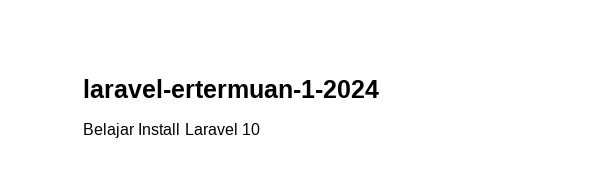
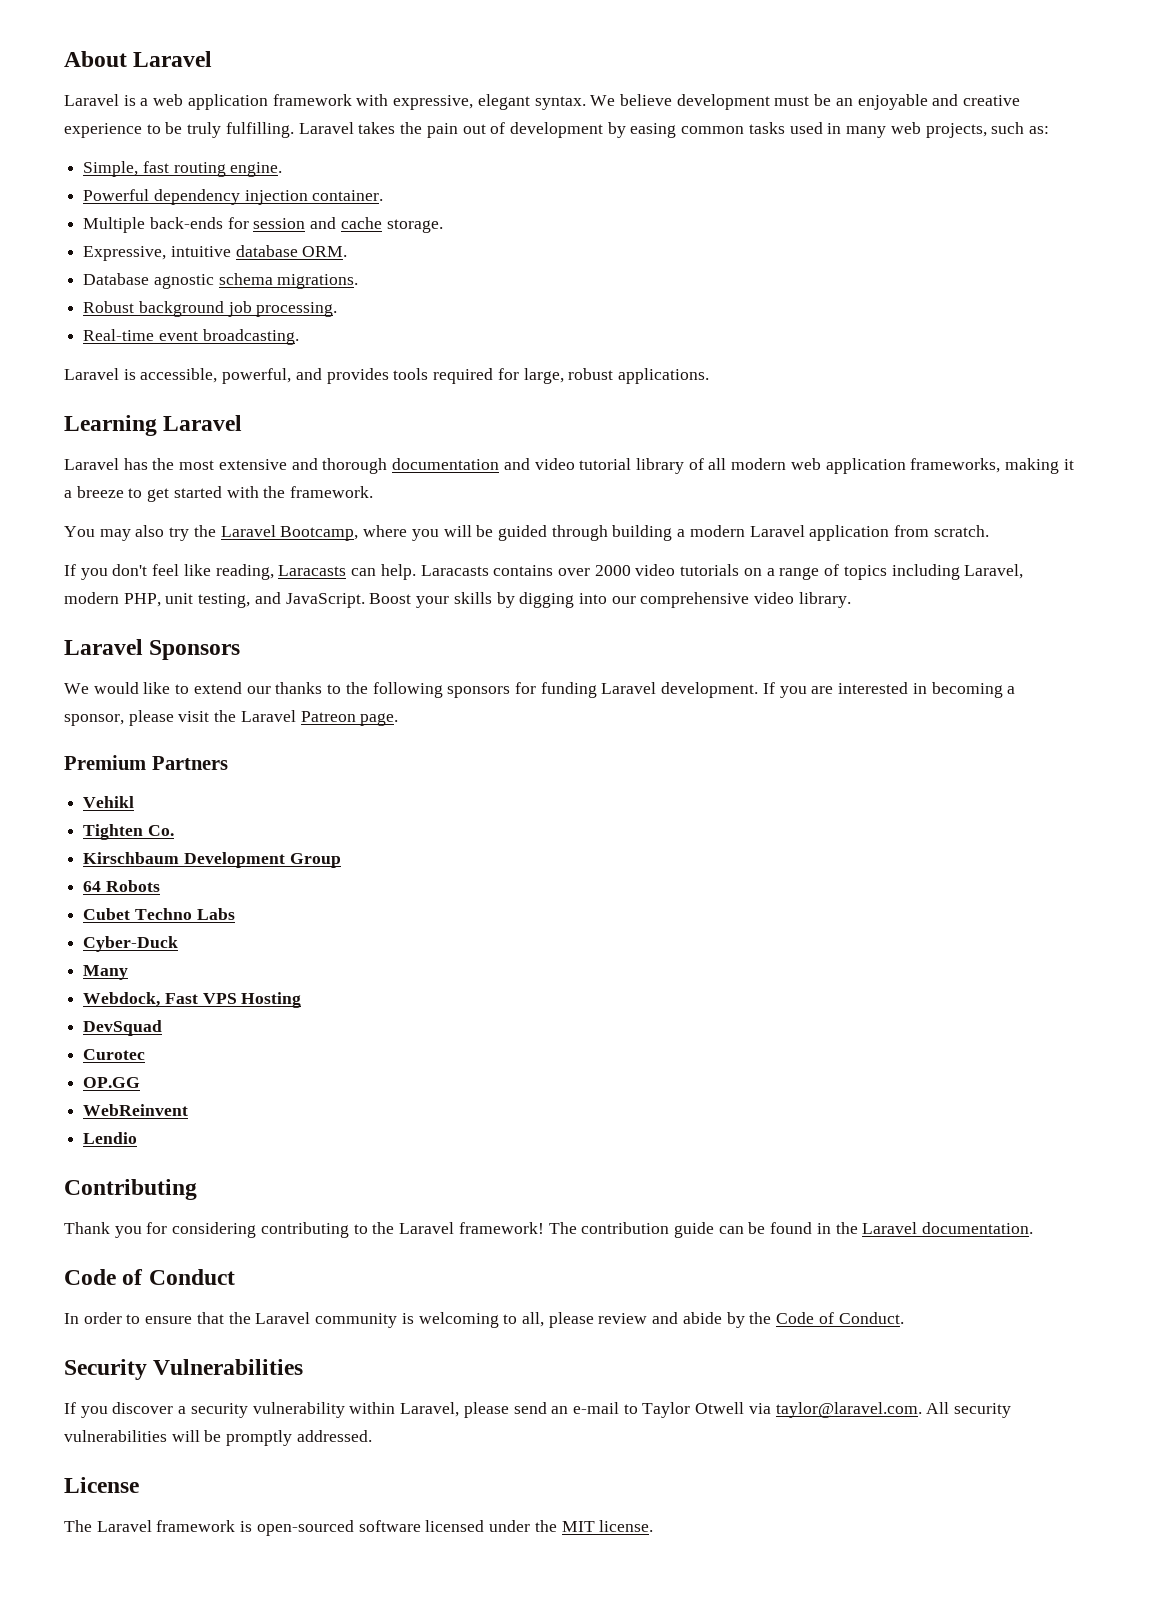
- laravel-ertermuan-1-2024
- Belajar Install Laravel 10
+ About Laravel
+ Laravel is a web application framework with expressive, elegant syntax. We believe development must be an enjoyable and creative experience to be truly fulfilling. Laravel takes the pain out of development by easing common tasks used in many web projects, such as:
+ Simple, fast routing engine.
+ Powerful dependency injection container.
+ Multiple back-ends for session and cache storage.
+ Expressive, intuitive database ORM.
+ Database agnostic schema migrations.
+ Robust background job processing.
+ Real-time event broadcasting.
+ Laravel is accessible, powerful, and provides tools required for large, robust applications.
+ Learning Laravel
+ Laravel has the most extensive and thorough documentation and video tutorial library of all modern web application frameworks, making it a breeze to get started with the framework.
+ You may also try the Laravel Bootcamp, where you will be guided through building a modern Laravel application from scratch.
+ If you don't feel like reading, Laracasts can help. Laracasts contains over 2000 video tutorials on a range of topics including Laravel, modern PHP, unit testing, and JavaScript. Boost your skills by digging into our comprehensive video library.
+ Laravel Sponsors
+ We would like to extend our thanks to the following sponsors for funding Laravel development. If you are interested in becoming a sponsor, please visit the Laravel Patreon page.
+ Premium Partners
+ Vehikl
+ Tighten Co.
+ Kirschbaum Development Group
+ 64 Robots
+ Cubet Techno Labs
+ Cyber-Duck
+ Many
+ Webdock, Fast VPS Hosting
+ DevSquad
+ Curotec
+ OP.GG
+ WebReinvent
+ Lendio
+ Contributing
+ Thank you for considering contributing to the Laravel framework! The contribution guide can be found in the Laravel documentation.
+ Code of Conduct
+ In order to ensure that the Laravel community is welcoming to all, please review and abide by the Code of Conduct.
+ Security Vulnerabilities
+ If you discover a security vulnerability within Laravel, please send an e-mail to Taylor Otwell via taylor@laravel.com. All security vulnerabilities will be promptly addressed.
+ License
+ The Laravel framework is open-sourced software licensed under the MIT license.

